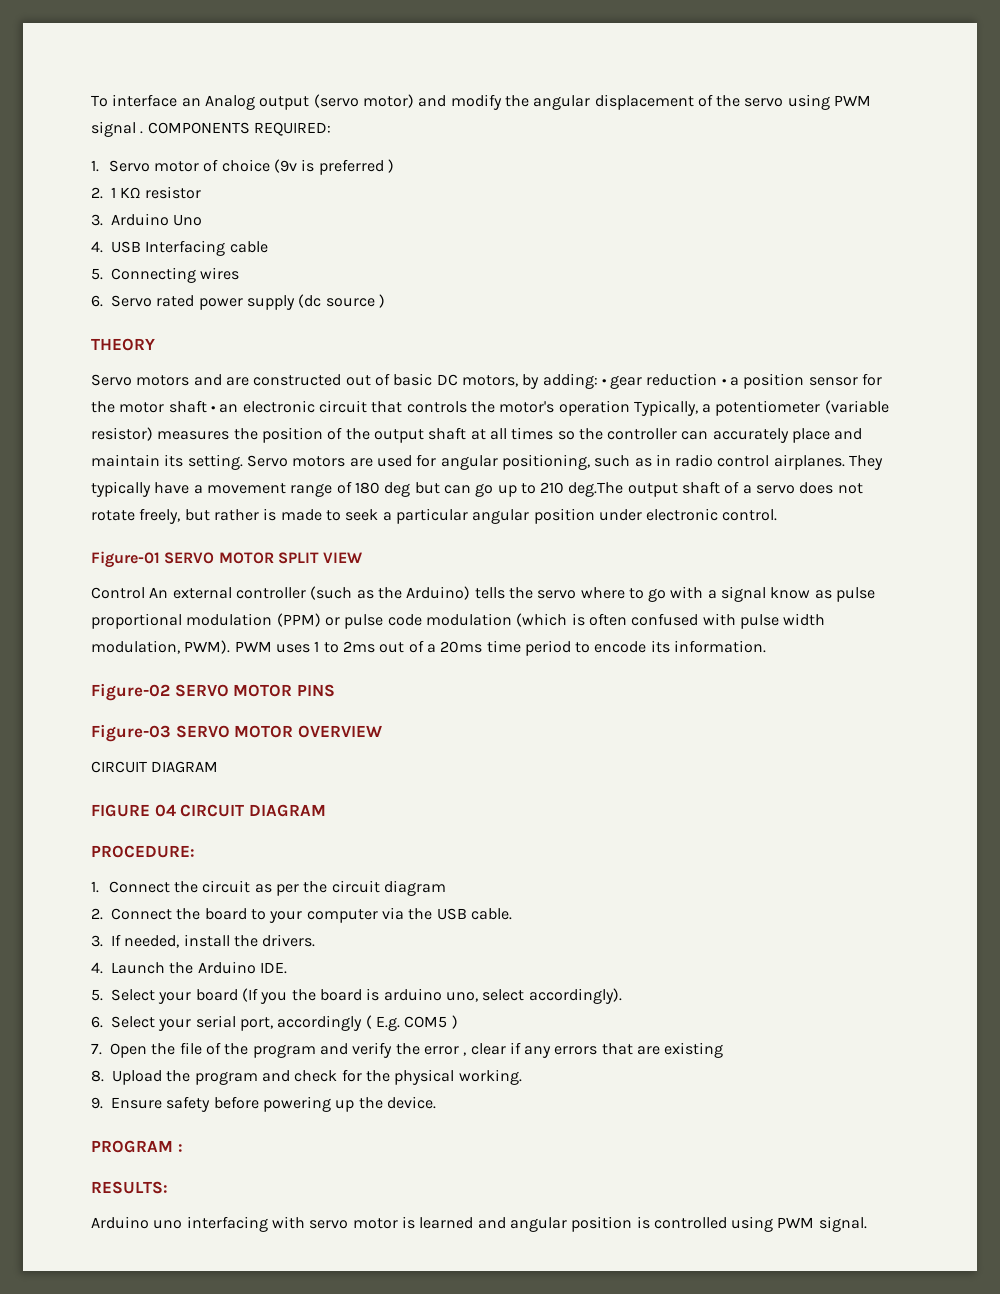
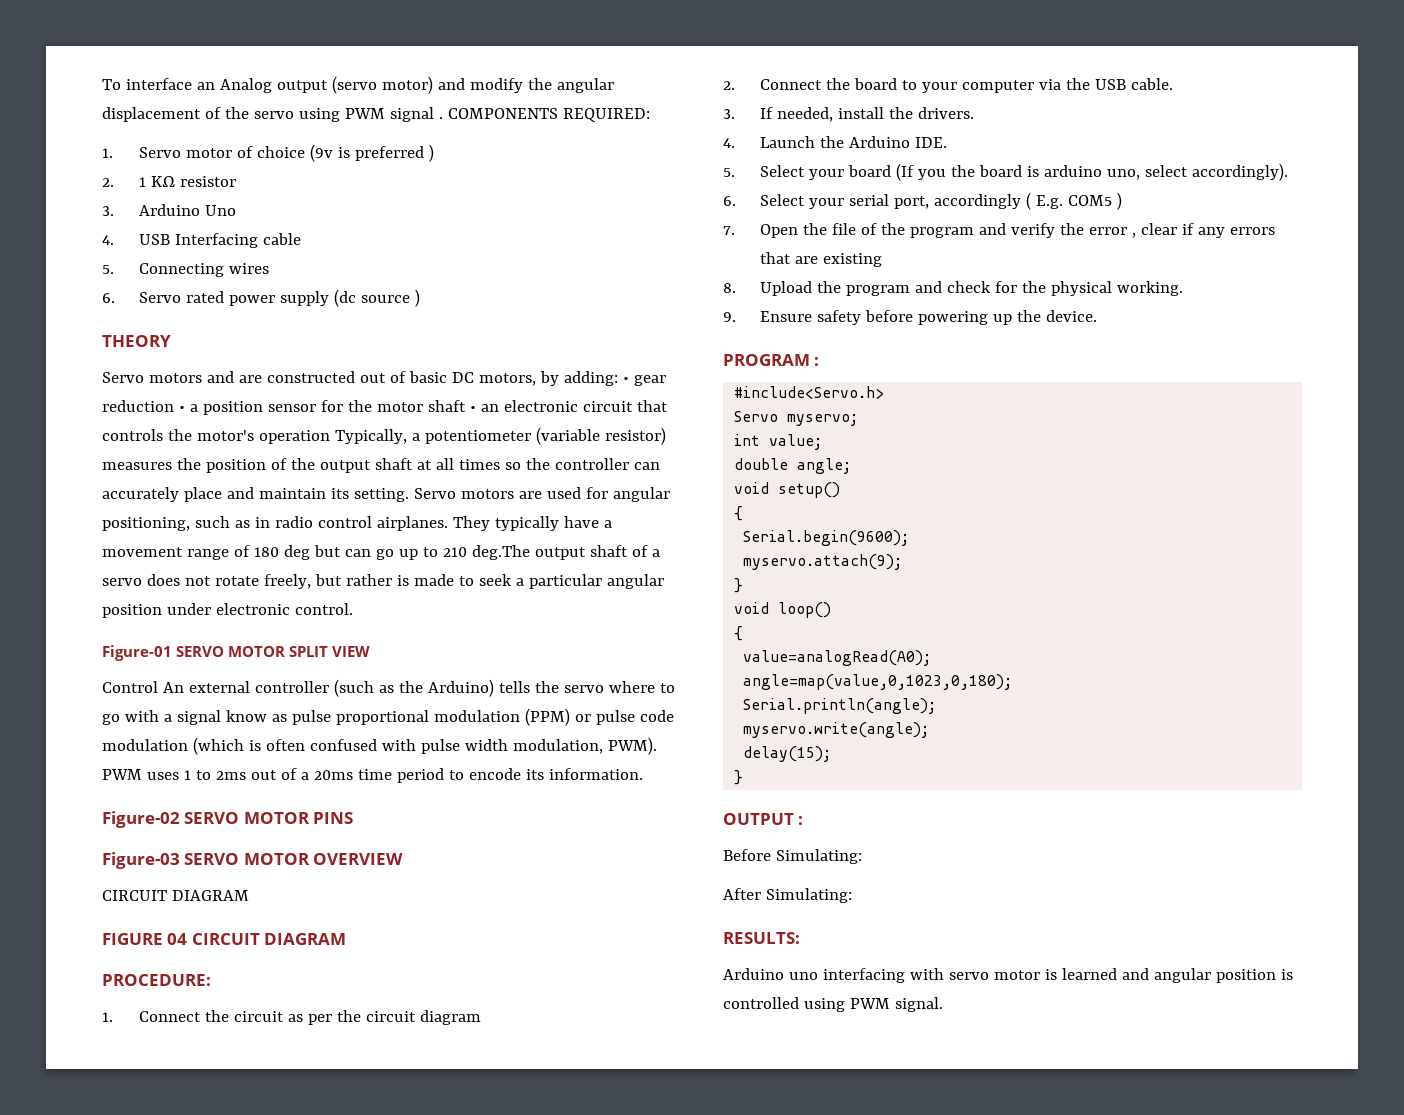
+ #include<Servo.h>
+ Servo myservo;
+ int value;
+ double angle;
+ void setup()
+ {
+ Serial.begin(9600);
+ myservo.attach(9);
+ }
+ void loop()
+ {
+ value=analogRead(A0);
+ angle=map(value,0,1023,0,180);
+ Serial.println(angle);
+ myservo.write(angle);
+ delay(15);
+ }
+ OUTPUT :
+ Before Simulating:
+ After Simulating:

